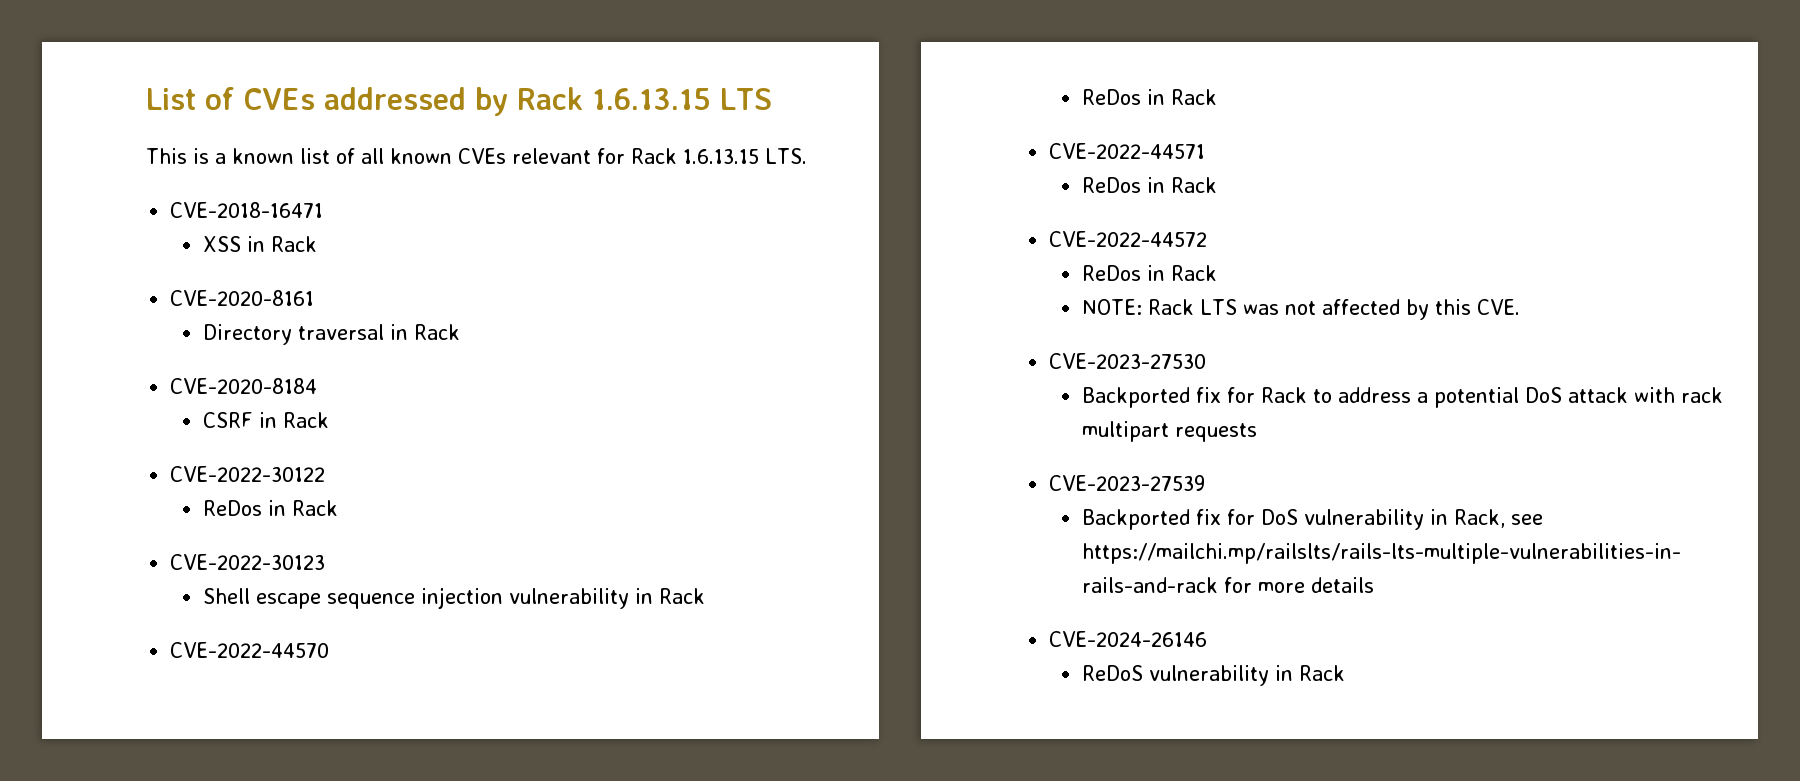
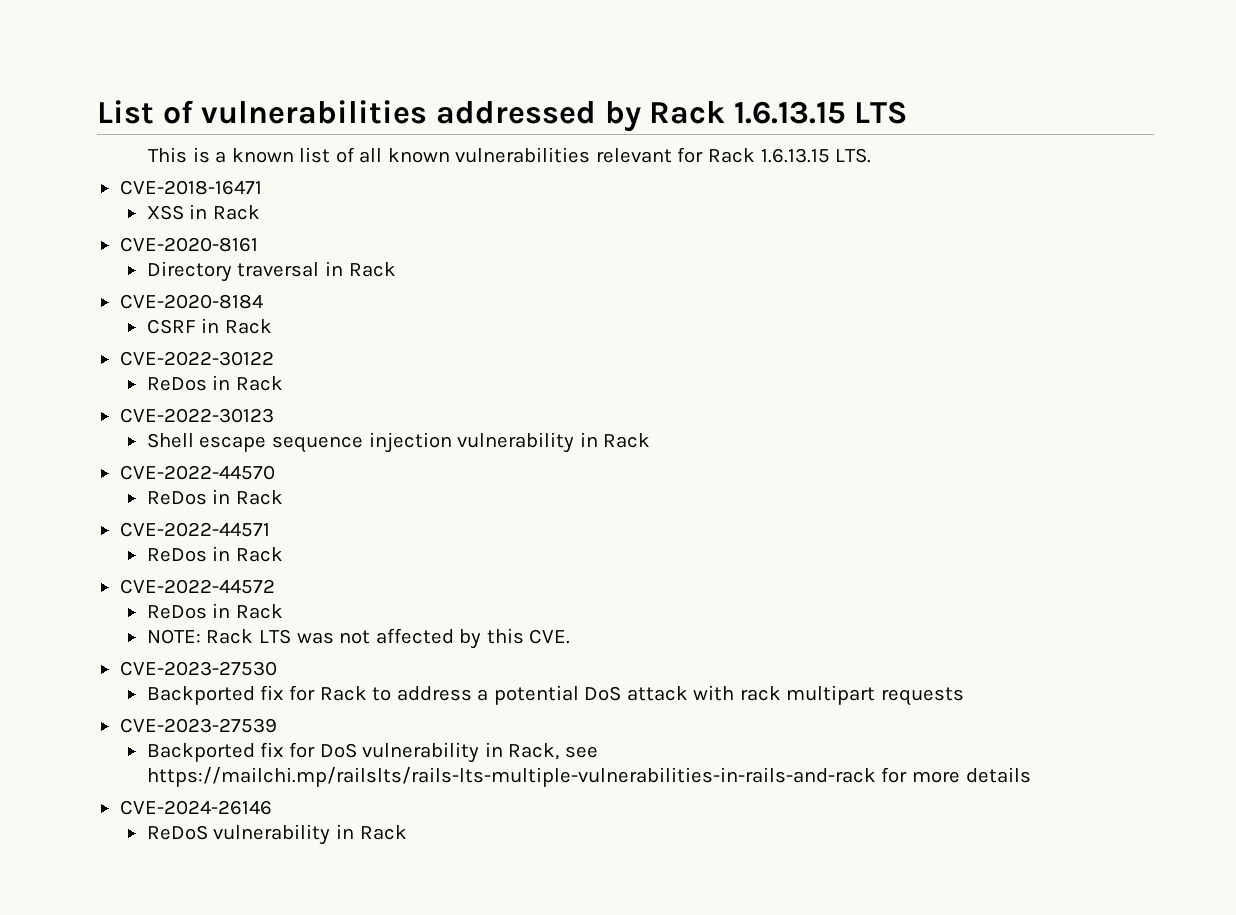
- List of CVEs addressed by Rack 1.6.13.15 LTS
+ List of vulnerabilities addressed by Rack 1.6.13.15 LTS
- This is a known list of all known CVEs relevant for Rack 1.6.13.15 LTS.
+ This is a known list of all known vulnerabilities relevant for Rack 1.6.13.15 LTS.

